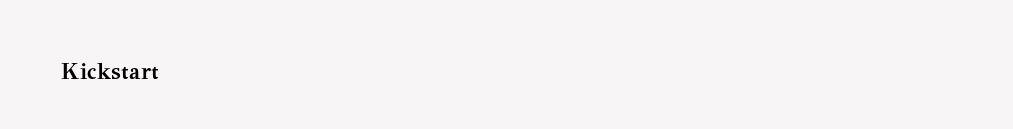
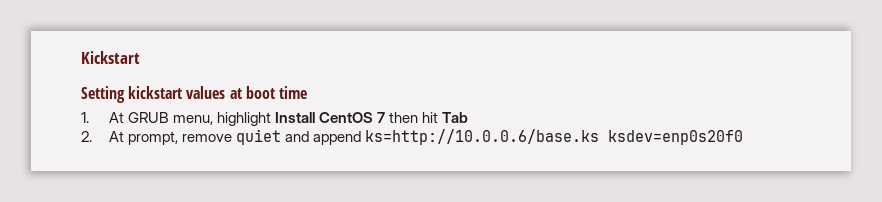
+ Setting kickstart values at boot time
+ 1. At GRUB menu, highlight Install CentOS 7 then hit Tab
+ 2. At prompt, remove quiet and append ks=http://10.0.0.6/base.ks ksdev=enp0s20f0

